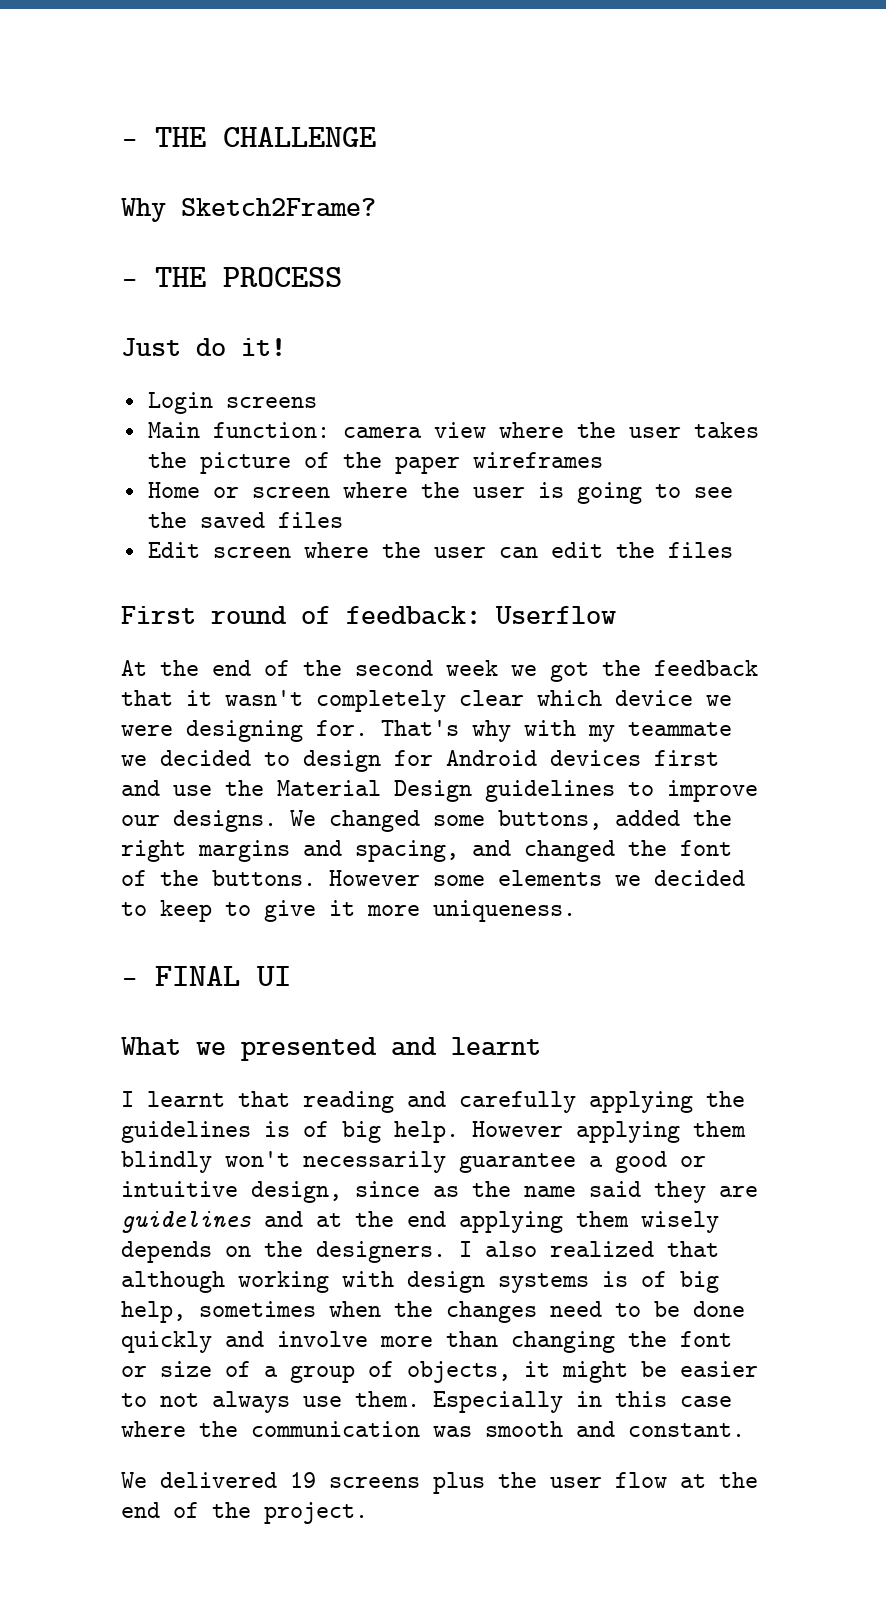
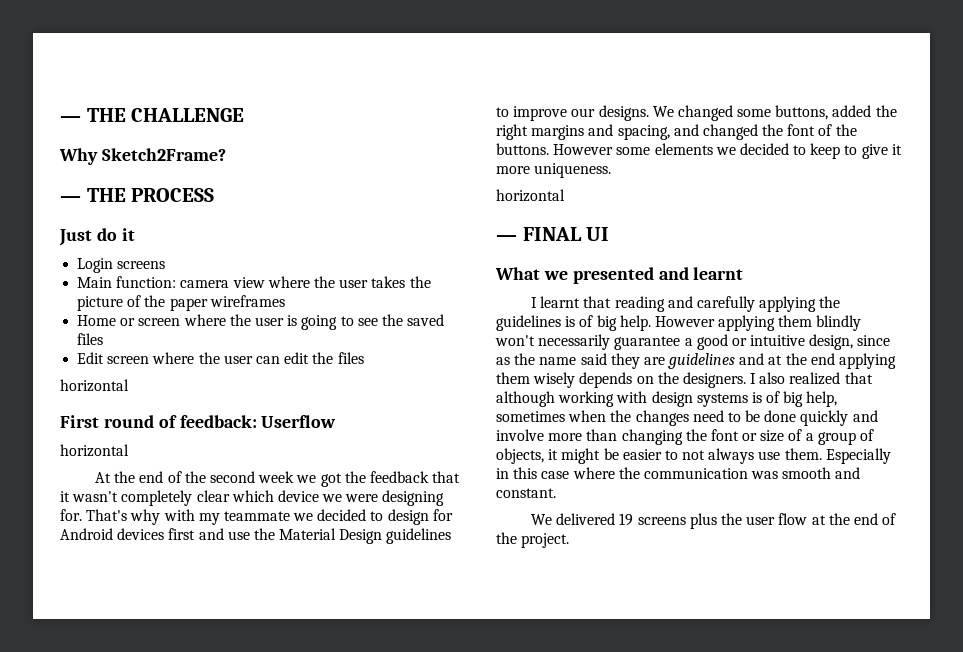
- Just do it!
+ Just do it
  Edit screen where the user can edit the files
+ horizontal
  First round of feedback: Userflow
+ horizontal
  However some elements we decided to keep to give it more uniqueness.
+ horizontal

